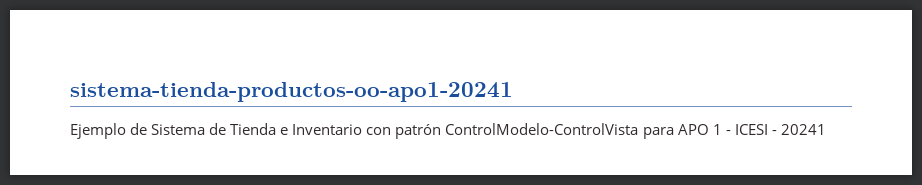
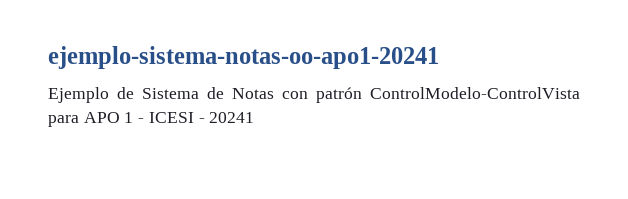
- sistema-tienda-productos-oo-apo1-20241
+ ejemplo-sistema-notas-oo-apo1-20241
- Ejemplo de Sistema de Tienda e Inventario con patrón ControlModelo-ControlVista para APO 1 - ICESI - 20241
+ Ejemplo de Sistema de Notas con patrón ControlModelo-ControlVista para APO 1 - ICESI - 20241

